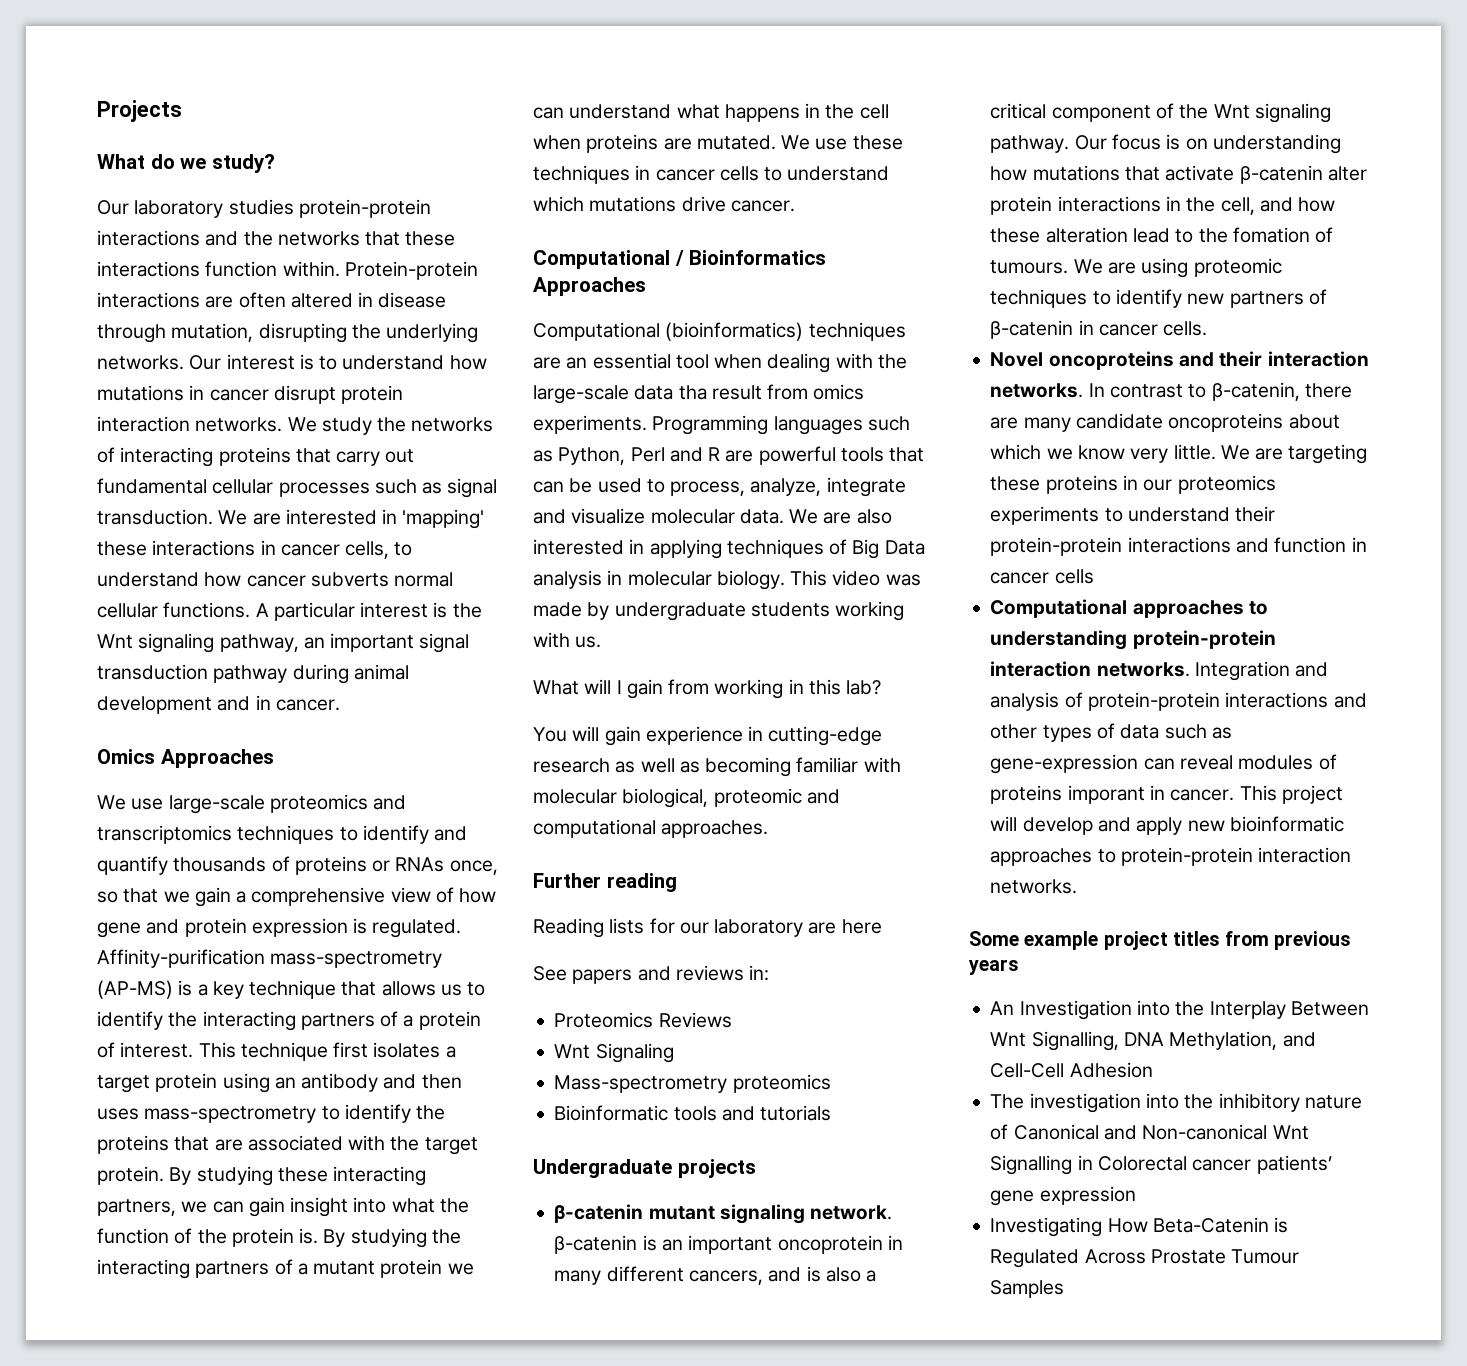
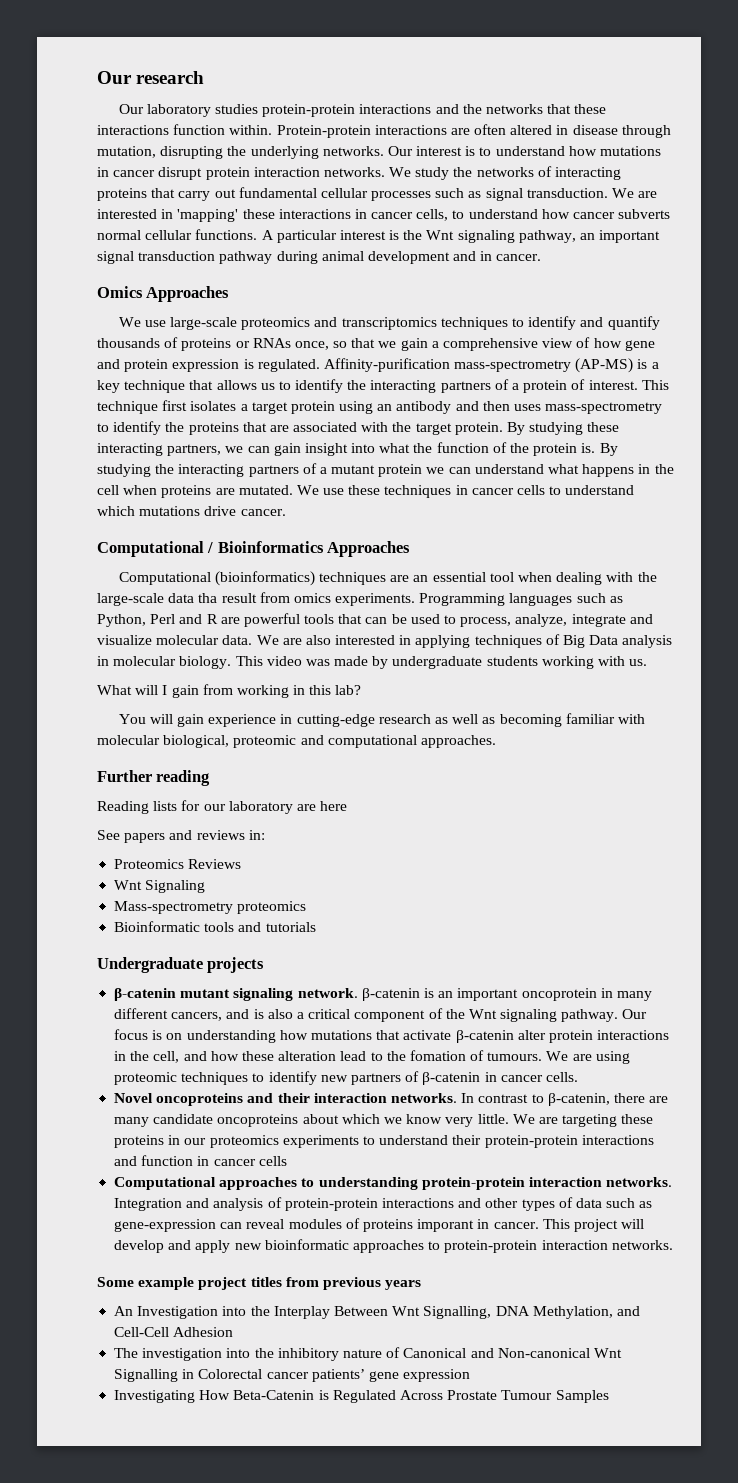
- Projects
- What do we study?
+ Our research

